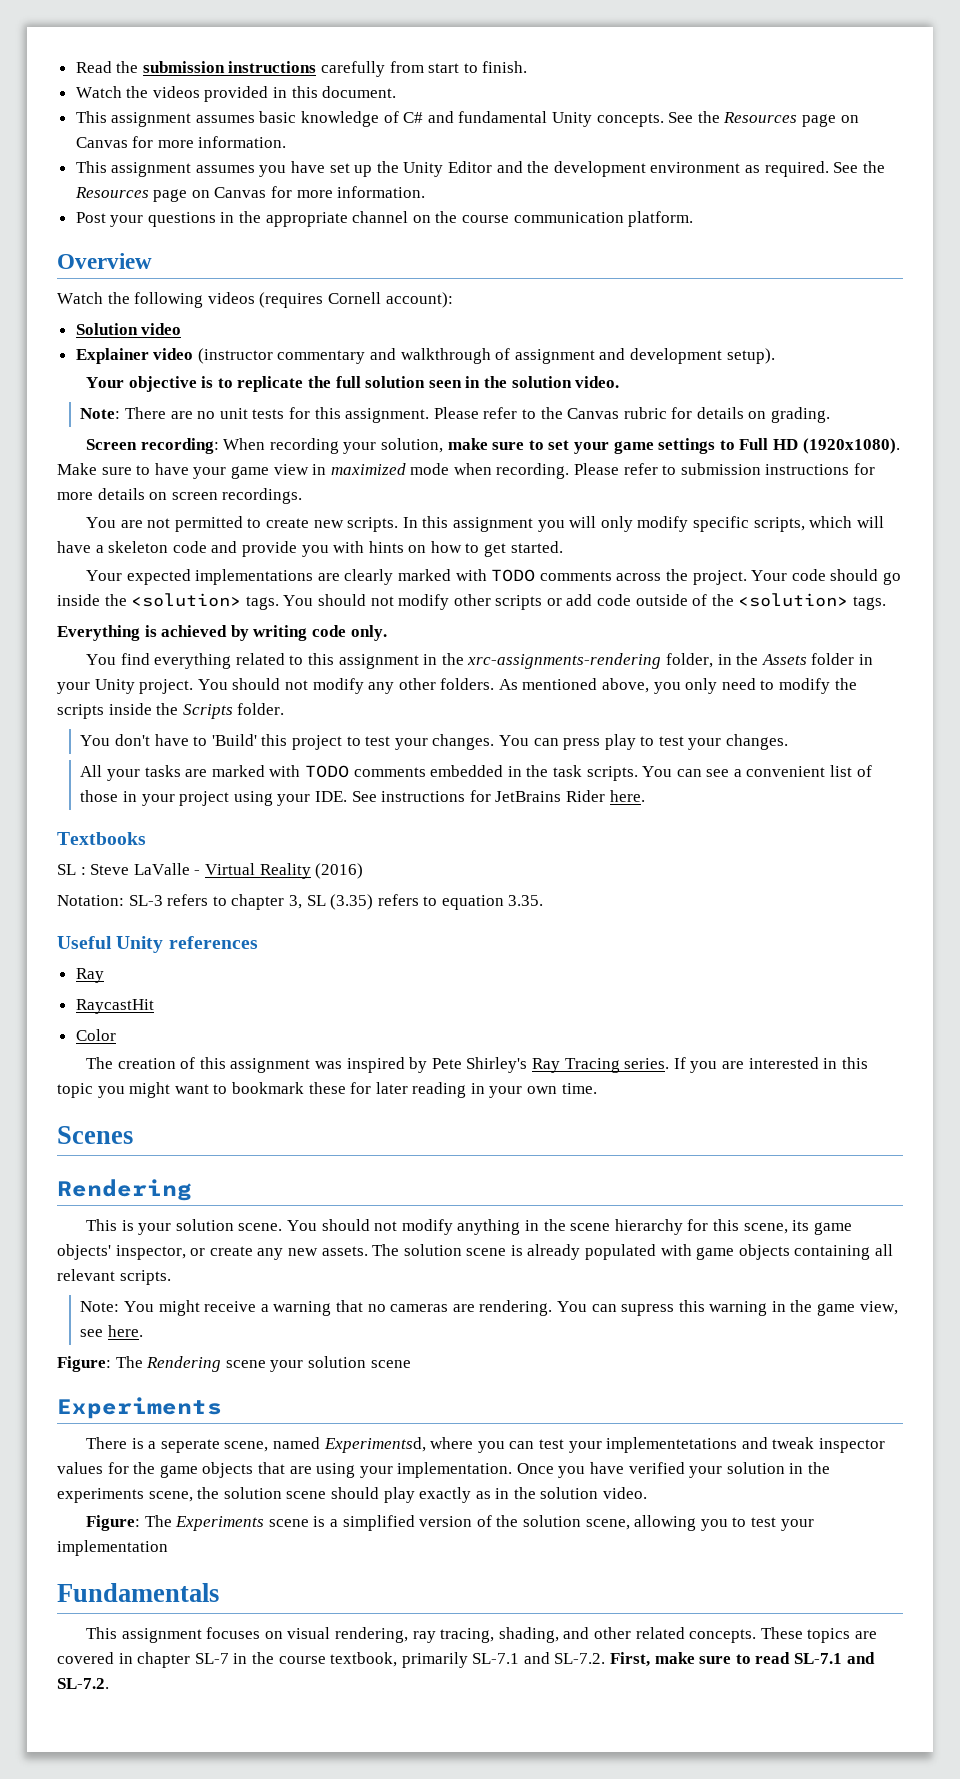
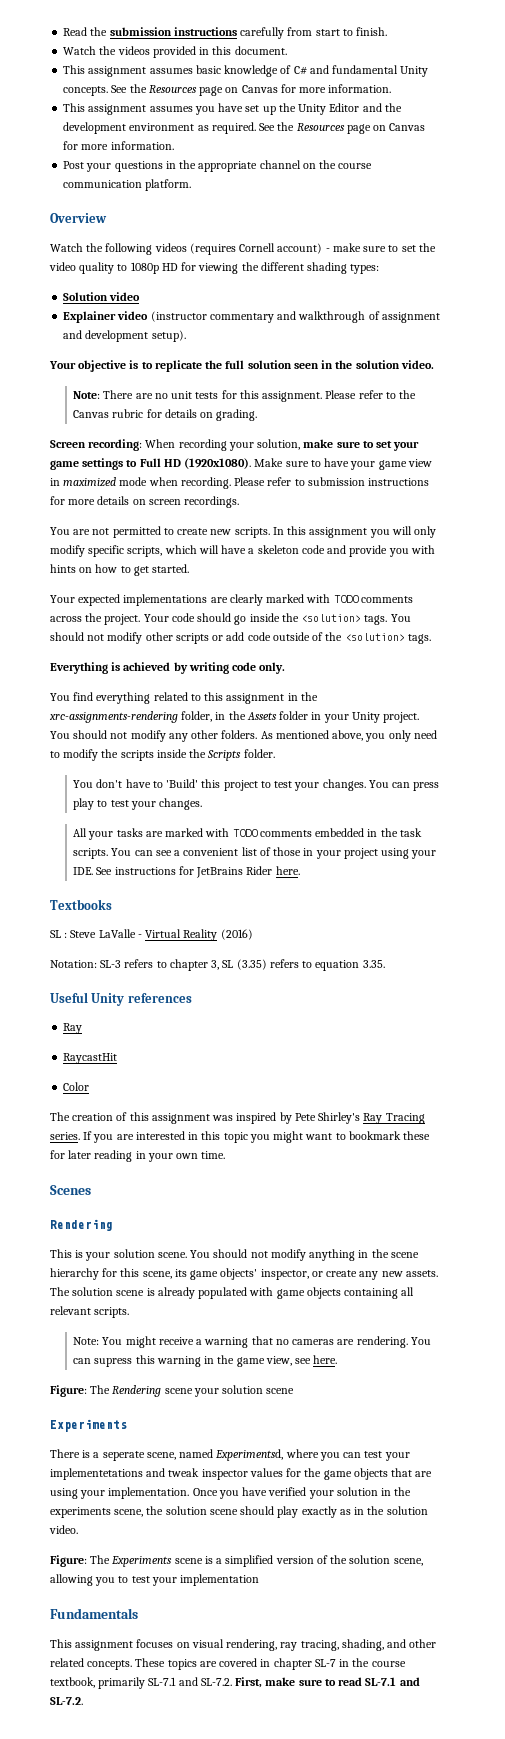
- Watch the following videos (requires Cornell account):
+ Watch the following videos (requires Cornell account) - make sure to set the video quality to 1080p HD for viewing the different shading types:

